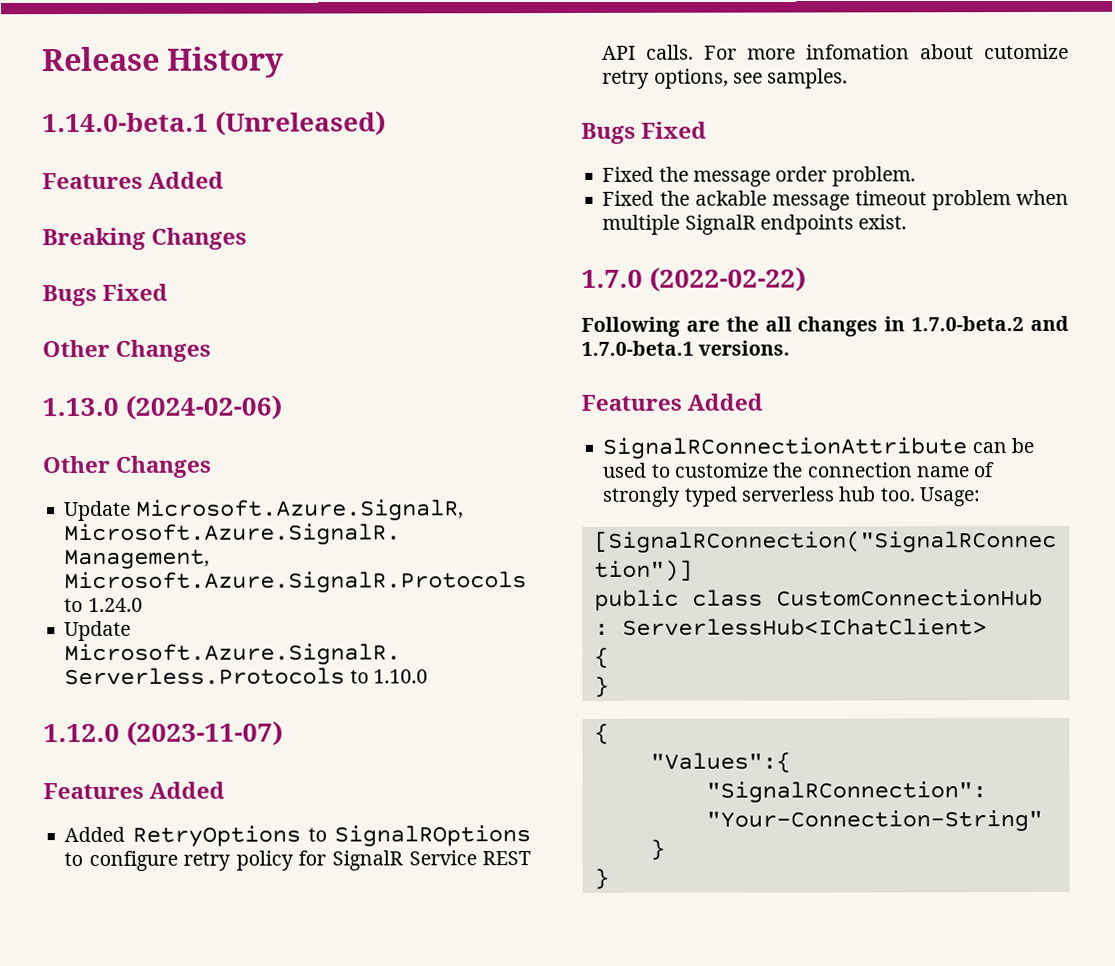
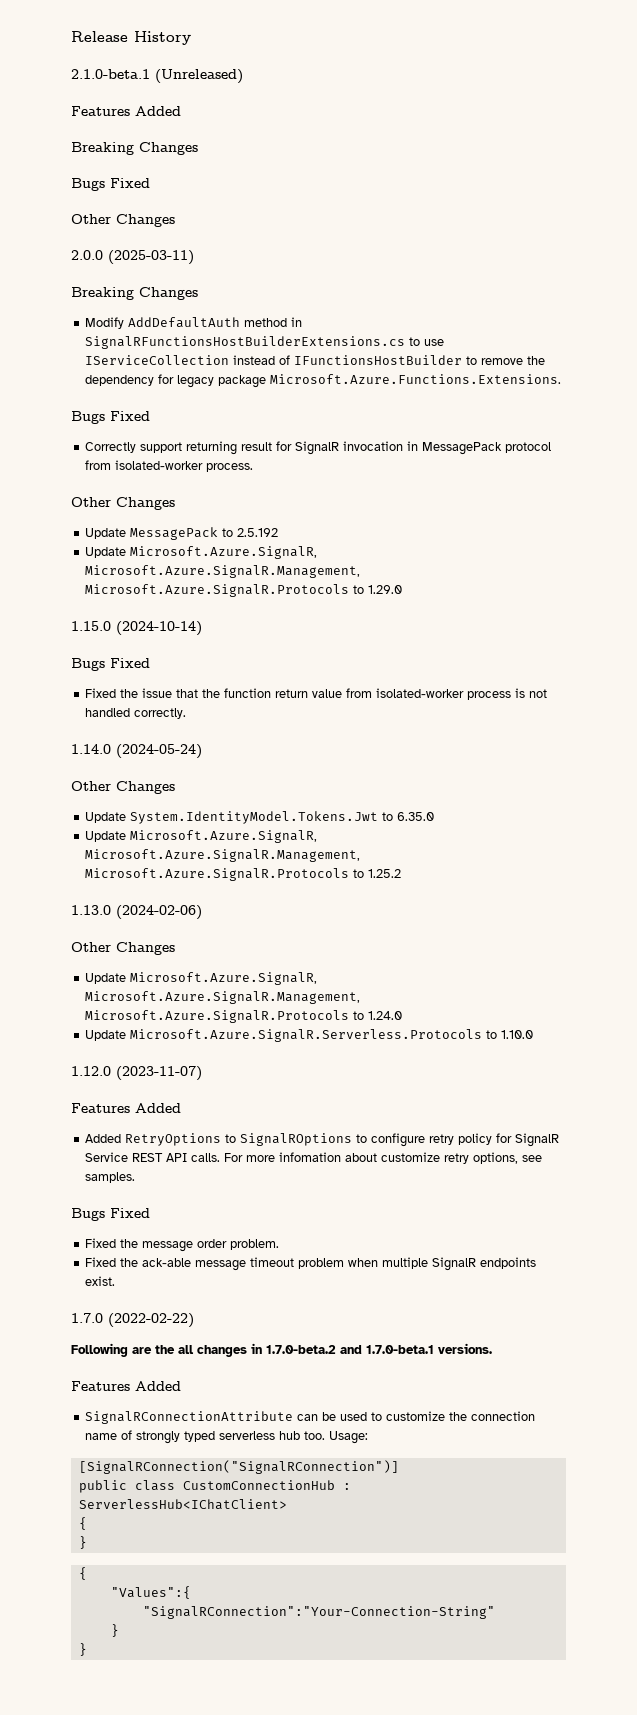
- 1.14.0-beta.1 (Unreleased)
+ 2.1.0-beta.1 (Unreleased)
+ 2.0.0 (2025-03-11)
+ Breaking Changes
+ Modify AddDefaultAuth method in SignalRFunctionsHostBuilderExtensions.cs to use IServiceCollection instead of IFunctionsHostBuilder to remove the dependency for legacy package Microsoft.Azure.Functions.Extensions.
+ Bugs Fixed
+ Correctly support returning result for SignalR invocation in MessagePack protocol from isolated-worker process.
+ Other Changes
+ Update MessagePack to 2.5.192
+ Update Microsoft.Azure.SignalR, Microsoft.Azure.SignalR.Management, Microsoft.Azure.SignalR.Protocols to 1.29.0
+ 1.15.0 (2024-10-14)
+ Bugs Fixed
+ Fixed the issue that the function return value from isolated-worker process is not handled correctly.
+ 1.14.0 (2024-05-24)
+ Other Changes
+ Update System.IdentityModel.Tokens.Jwt to 6.35.0
+ Update Microsoft.Azure.SignalR, Microsoft.Azure.SignalR.Management, Microsoft.Azure.SignalR.Protocols to 1.25.2
- For more infomation about cutomize retry options, see samples.
+ For more infomation about customize retry options, see samples.
- Fixed the ackable message timeout problem when multiple SignalR endpoints exist.
+ Fixed the ack-able message timeout problem when multiple SignalR endpoints exist.

